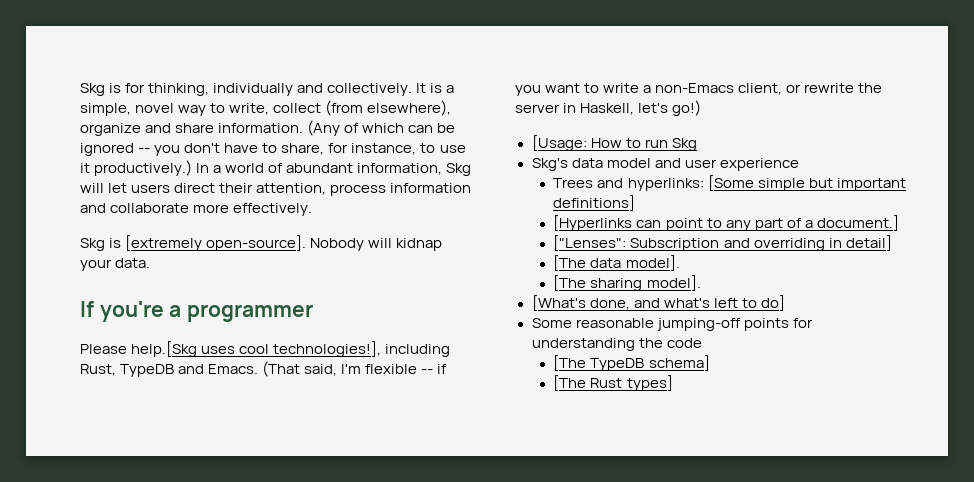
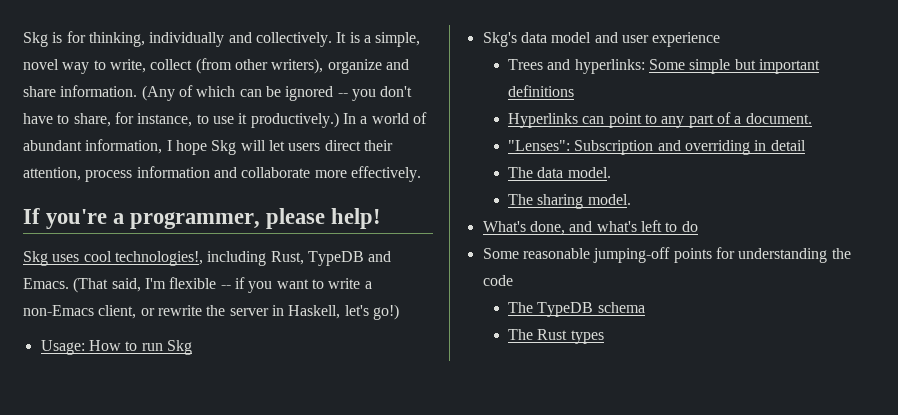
- It is a simple, novel way to write, collect (from elsewhere), organize and share information.
+ It is a simple, novel way to write, collect (from other writers), organize and share information.
- In a world of abundant information, Skg will let users direct their attention, process information and collaborate more effectively.
+ In a world of abundant information, I hope Skg will let users direct their attention, process information and collaborate more effectively.
- Skg is [extremely open-source]. Nobody will kidnap your data.
- If you're a programmer
- Please help.[Skg uses cool technologies!], including Rust, TypeDB and Emacs.
+ If you're a programmer, please help!
+ Skg uses cool technologies!, including Rust, TypeDB and Emacs.
- [Usage: How to run Skg
+ Usage: How to run Skg
- Trees and hyperlinks: [Some simple but important definitions]
- [Hyperlinks can point to any part of a document.]
- ["Lenses": Subscription and overriding in detail]
- [The data model].
- [The sharing model].
- [What's done, and what's left to do]
+ Trees and hyperlinks: Some simple but important definitions
+ Hyperlinks can point to any part of a document.
+ "Lenses": Subscription and overriding in detail
+ The data model.
+ The sharing model.
+ What's done, and what's left to do
- [The TypeDB schema]
- [The Rust types]
+ The TypeDB schema
+ The Rust types

